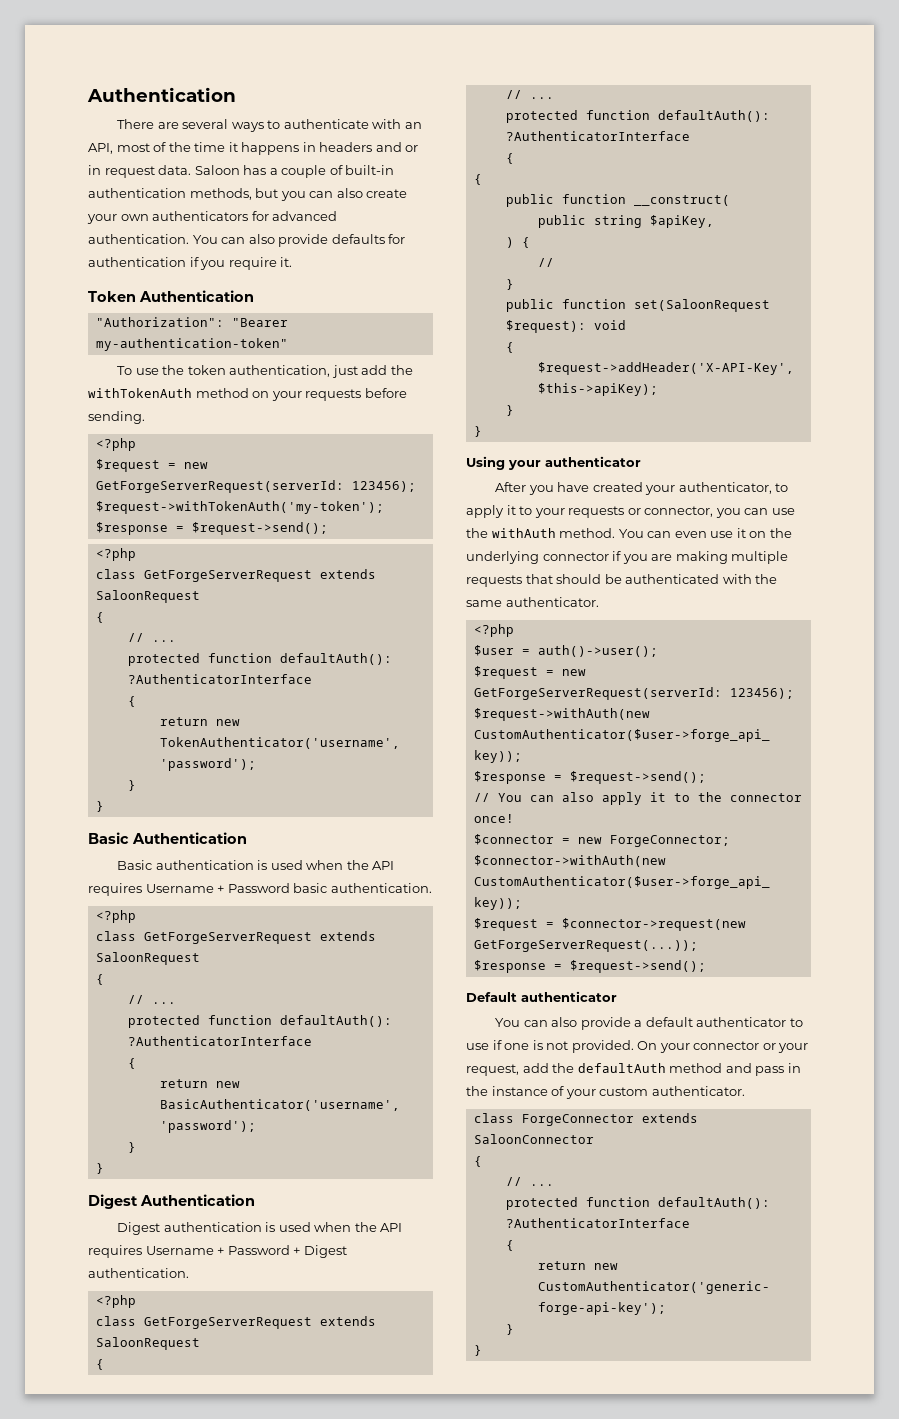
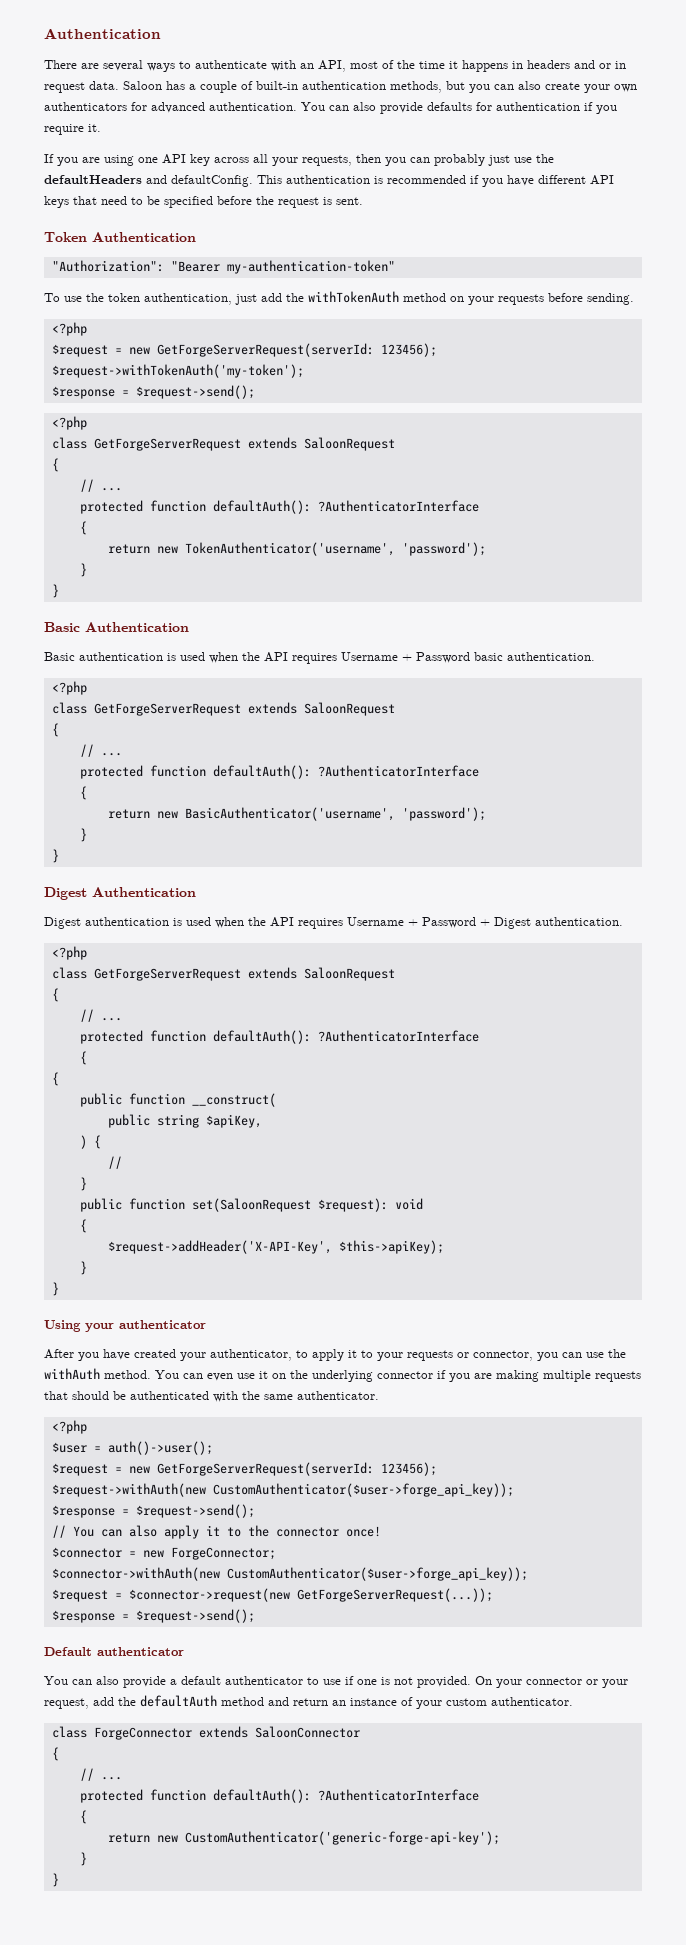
+ If you are using one API key across all your requests, then you can probably just use the defaultHeaders and defaultConfig. This authentication is recommended if you have different API keys that need to be specified before the request is sent.
- On your connector or your request, add the defaultAuth method and pass in the instance of your custom authenticator.
+ On your connector or your request, add the defaultAuth method and return an instance of your custom authenticator.

